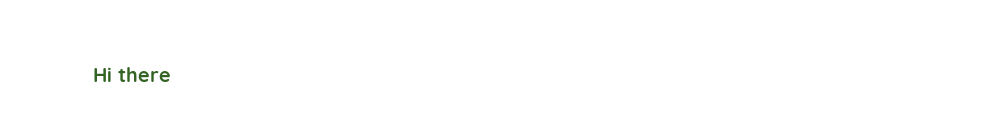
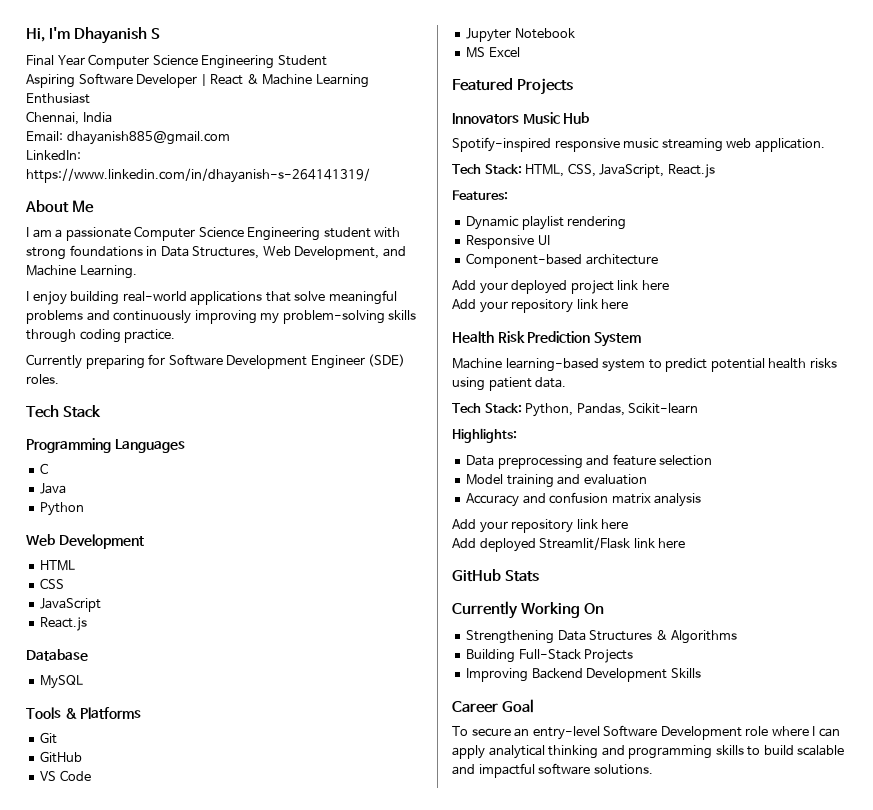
- Hi there
+ Hi, I'm Dhayanish S
+ Final Year Computer Science Engineering Student
+ Aspiring Software Developer | React & Machine Learning Enthusiast
+ Chennai, India
+ Email: dhayanish885@gmail.com
+ LinkedIn: https://www.linkedin.com/in/dhayanish-s-264141319/
+ About Me
+ I am a passionate Computer Science Engineering student with strong foundations in Data Structures, Web Development, and Machine Learning.
+ I enjoy building real-world applications that solve meaningful problems and continuously improving my problem-solving skills through coding practice.
+ Currently preparing for Software Development Engineer (SDE) roles.
+ Tech Stack
+ Programming Languages
+ C
+ Java
+ Python
+ Web Development
+ HTML
+ CSS
+ JavaScript
+ React.js
+ Database
+ MySQL
+ Tools & Platforms
+ Git
+ GitHub
+ VS Code
+ Jupyter Notebook
+ MS Excel
+ Featured Projects
+ Innovators Music Hub
+ Spotify-inspired responsive music streaming web application.
+ Tech Stack: HTML, CSS, JavaScript, React.js
+ Features:
+ Dynamic playlist rendering
+ Responsive UI
+ Component-based architecture
+ Add your deployed project link here
+ Add your repository link here
+ Health Risk Prediction System
+ Machine learning-based system to predict potential health risks using patient data.
+ Tech Stack: Python, Pandas, Scikit-learn
+ Highlights:
+ Data preprocessing and feature selection
+ Model training and evaluation
+ Accuracy and confusion matrix analysis
+ Add your repository link here
+ Add deployed Streamlit/Flask link here
+ GitHub Stats
+ Currently Working On
+ Strengthening Data Structures & Algorithms
+ Building Full-Stack Projects
+ Improving Backend Development Skills
+ Career Goal
+ To secure an entry-level Software Development role where I can apply analytical thinking and programming skills to build scalable and impactful software solutions.

